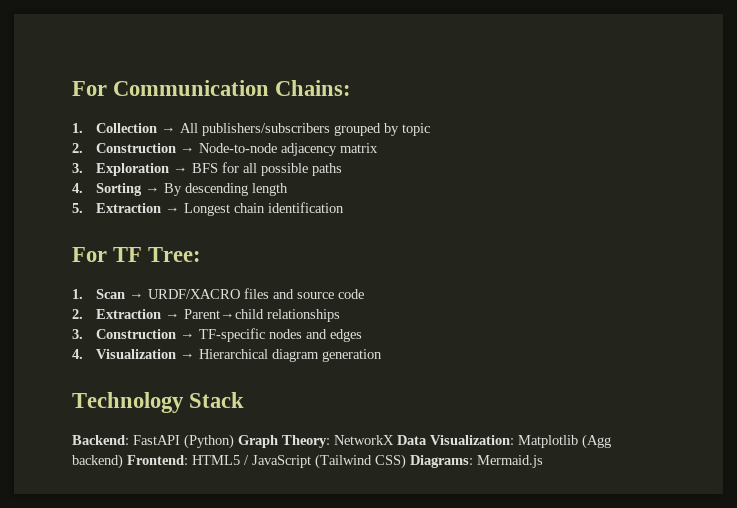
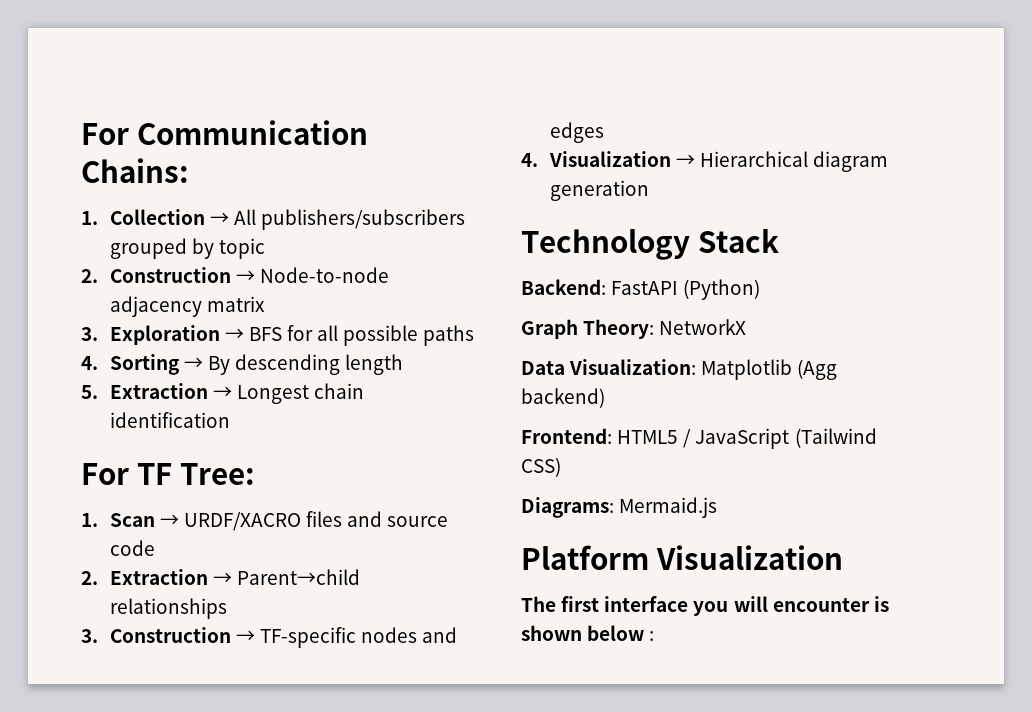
- Backend: FastAPI (Python) Graph Theory: NetworkX Data Visualization: Matplotlib (Agg backend) Frontend: HTML5 / JavaScript (Tailwind CSS) Diagrams: Mermaid.js
+ Backend: FastAPI (Python)
+ Graph Theory: NetworkX
+ Data Visualization: Matplotlib (Agg backend)
+ Frontend: HTML5 / JavaScript (Tailwind CSS)
+ Diagrams: Mermaid.js
+ Platform Visualization
+ The first interface you will encounter is shown below :

